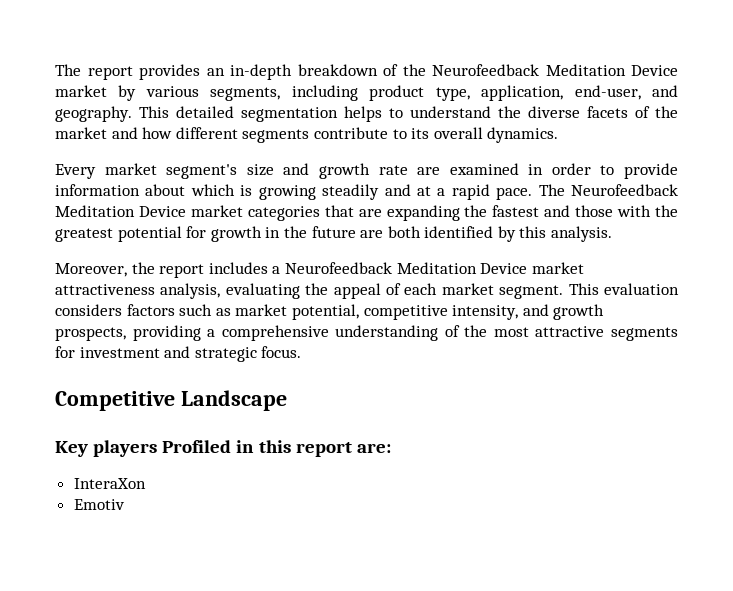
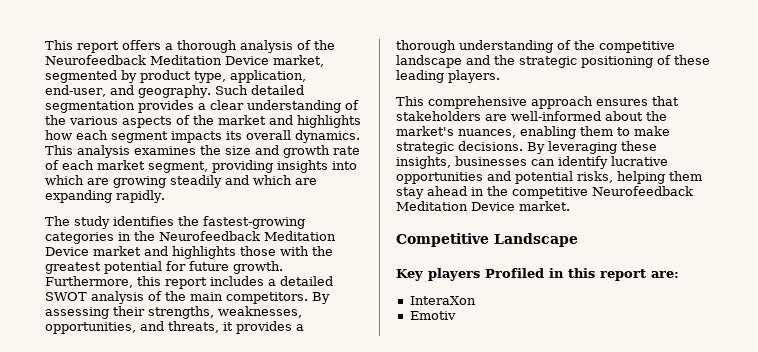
- The report provides an in-depth breakdown of the Neurofeedback Meditation Device market by various segments, including product type, application, end-user, and geography.
+ This report offers a thorough analysis of the Neurofeedback Meditation Device market, segmented by product type, application, end-user, and geography.
- This detailed segmentation helps to understand the diverse facets of the market and how different segments contribute to its overall dynamics.
- Every market segment's size and growth rate are examined in order to provide information about which is growing steadily and at a rapid pace. The Neurofeedback Meditation Device market categories that are expanding the fastest and those with the greatest potential for growth in the future are both identified by this analysis.
- Moreover, the report includes a Neurofeedback Meditation Device market attractiveness analysis, evaluating the appeal of each market segment. This evaluation considers factors such as market potential, competitive intensity, and growth prospects, providing a comprehensive understanding of the most attractive segments for investment and strategic focus.
+ Such detailed segmentation provides a clear understanding of the various aspects of the market and highlights how each segment impacts its overall dynamics. This analysis examines the size and growth rate of each market segment, providing insights into which are growing steadily and which are expanding rapidly.
+ The study identifies the fastest-growing categories in the Neurofeedback Meditation Device market and highlights those with the greatest potential for future growth. Furthermore, this report includes a detailed SWOT analysis of the main competitors. By assessing their strengths, weaknesses, opportunities, and threats, it provides a thorough understanding of the competitive landscape and the strategic positioning of these leading players.
+ This comprehensive approach ensures that stakeholders are well-informed about the market's nuances, enabling them to make strategic decisions. By leveraging these insights, businesses can identify lucrative opportunities and potential risks, helping them stay ahead in the competitive Neurofeedback Meditation Device market.

